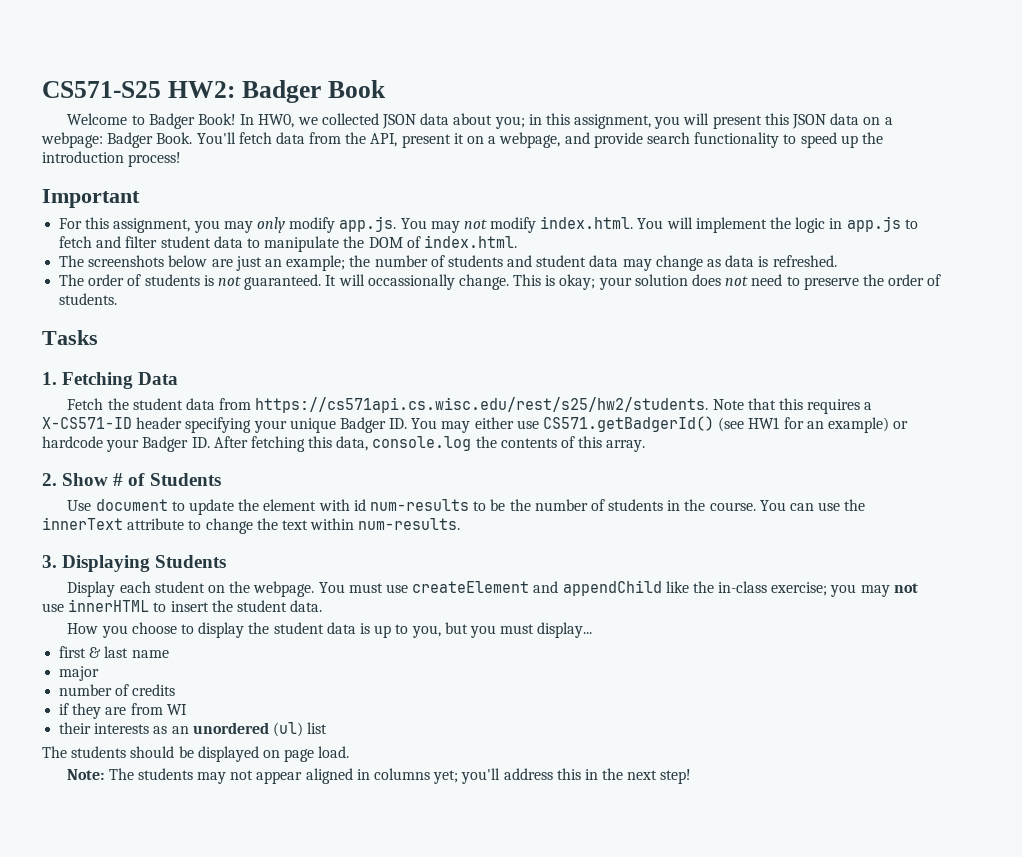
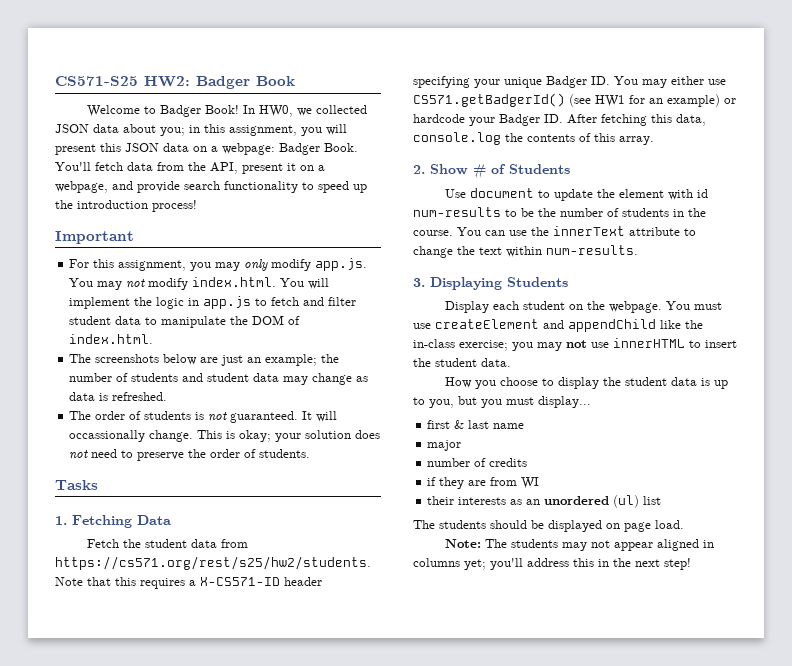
- Fetch the student data from https://cs571api.cs.wisc.edu/rest/s25/hw2/students. Note that this requires a X-CS571-ID header specifying your unique Badger ID. You may either use CS571.getBadgerId() (see HW1 for an example) or hardcode your Badger ID. After fetching this data, console.log the contents of this array.
+ Fetch the student data from https://cs571.org/rest/s25/hw2/students. Note that this requires a X-CS571-ID header specifying your unique Badger ID. You may either use CS571.getBadgerId() (see HW1 for an example) or hardcode your Badger ID. After fetching this data, console.log the contents of this array.

